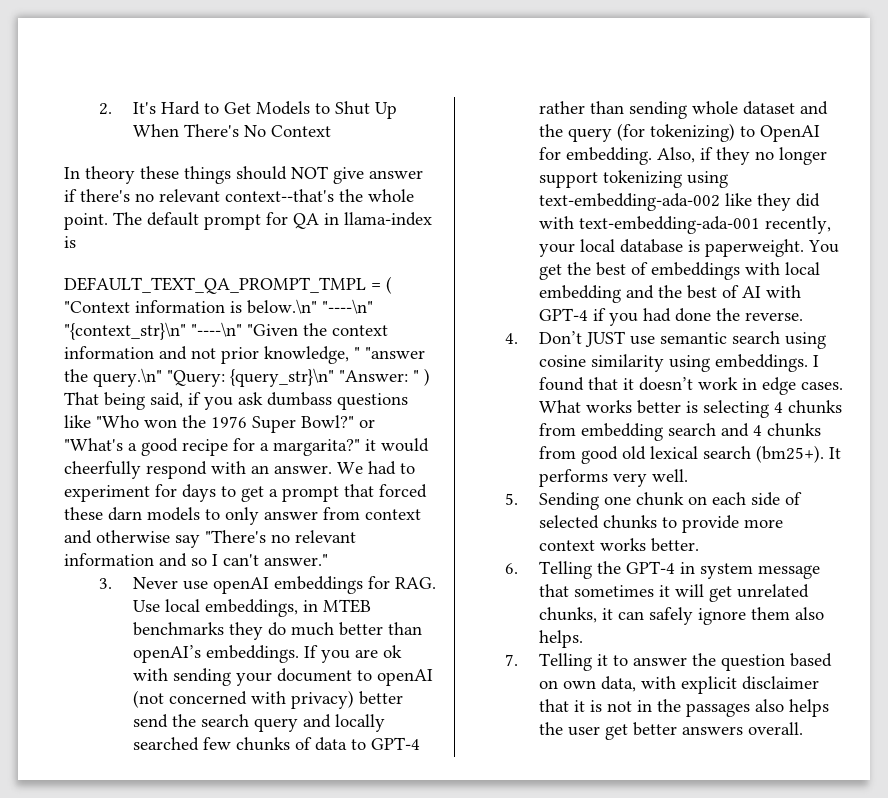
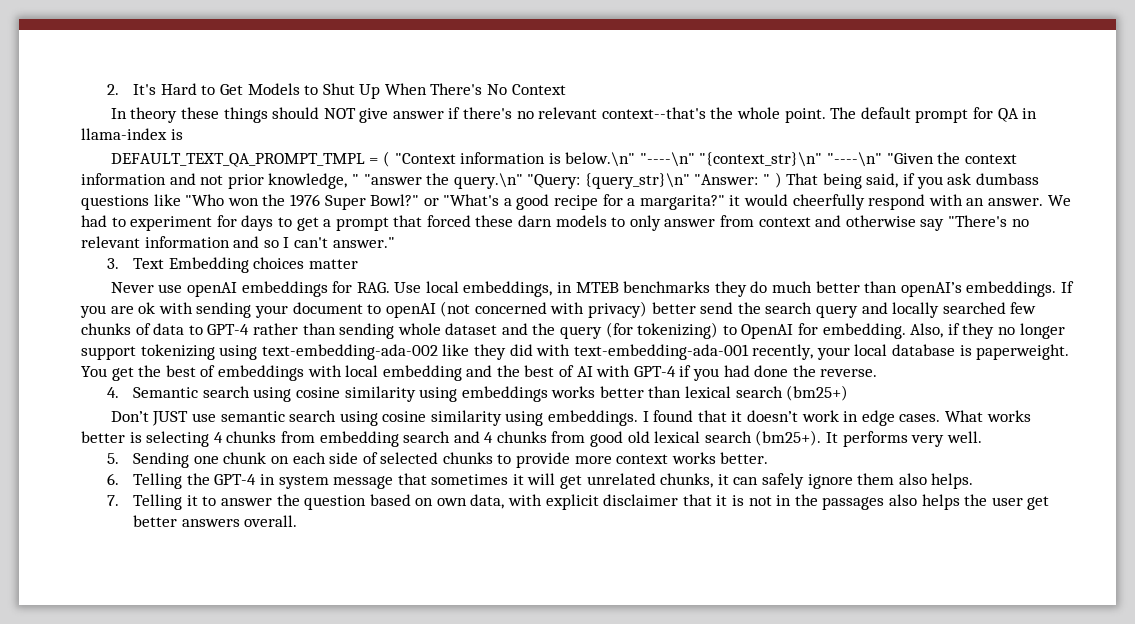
- 3. Never use openAI embeddings for RAG. Use local embeddings, in MTEB benchmarks they do much better than openAI’s embeddings.
+ 3. Text Embedding choices matter
+ Never use openAI embeddings for RAG. Use local embeddings, in MTEB benchmarks they do much better than openAI’s embeddings.
- 4. Don’t JUST use semantic search using cosine similarity using embeddings.
+ 4. Semantic search using cosine similarity using embeddings works better than lexical search (bm25+)
+ Don’t JUST use semantic search using cosine similarity using embeddings.

